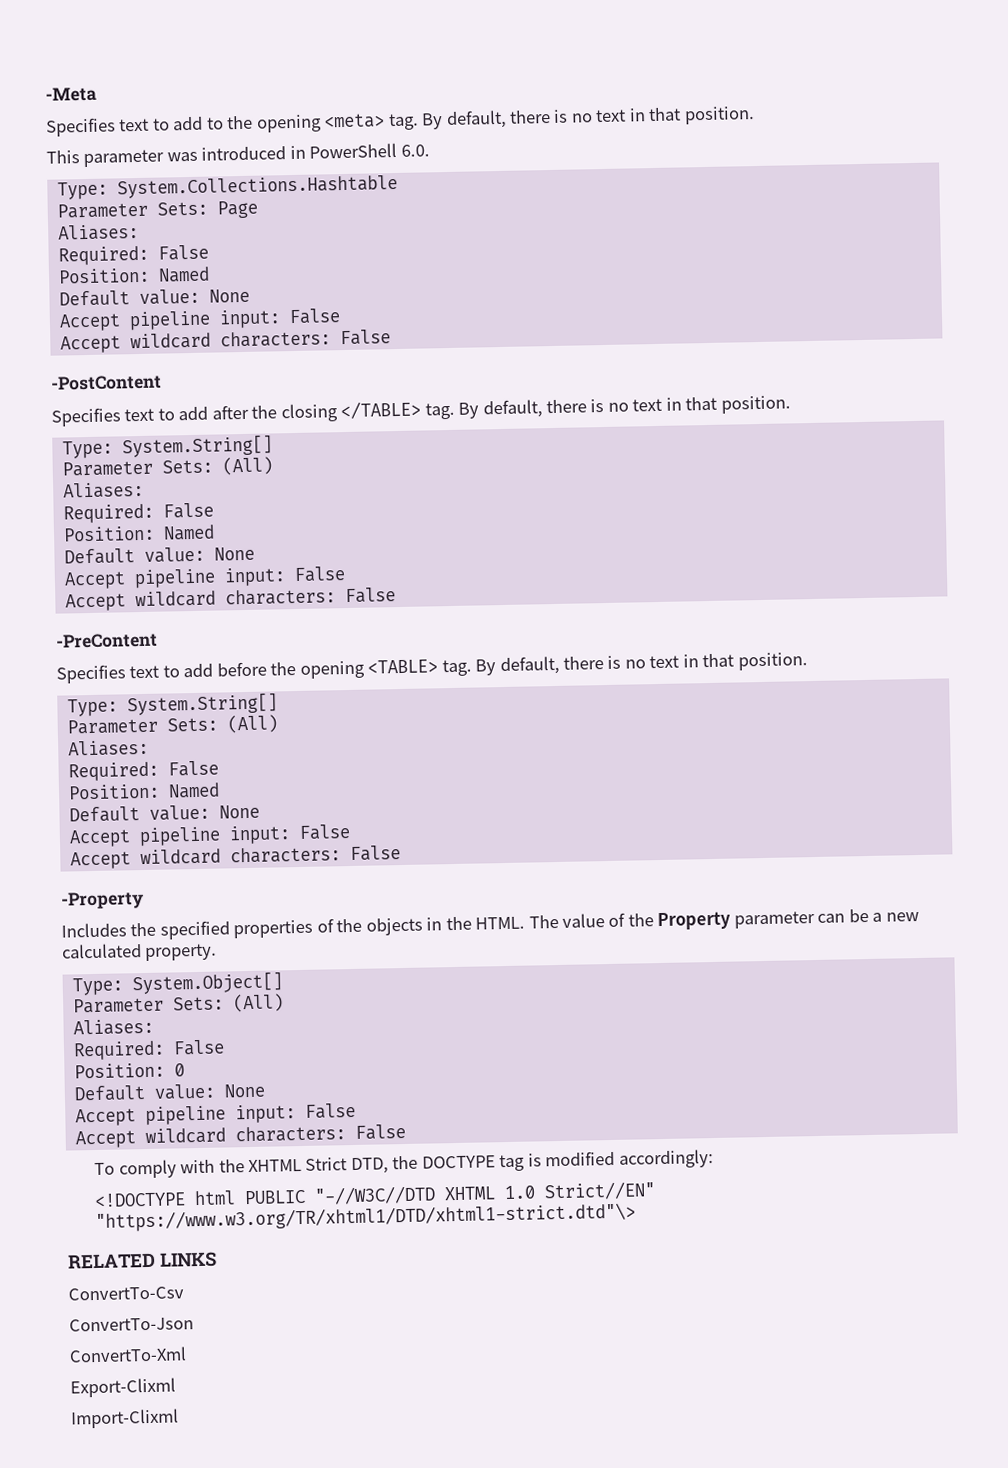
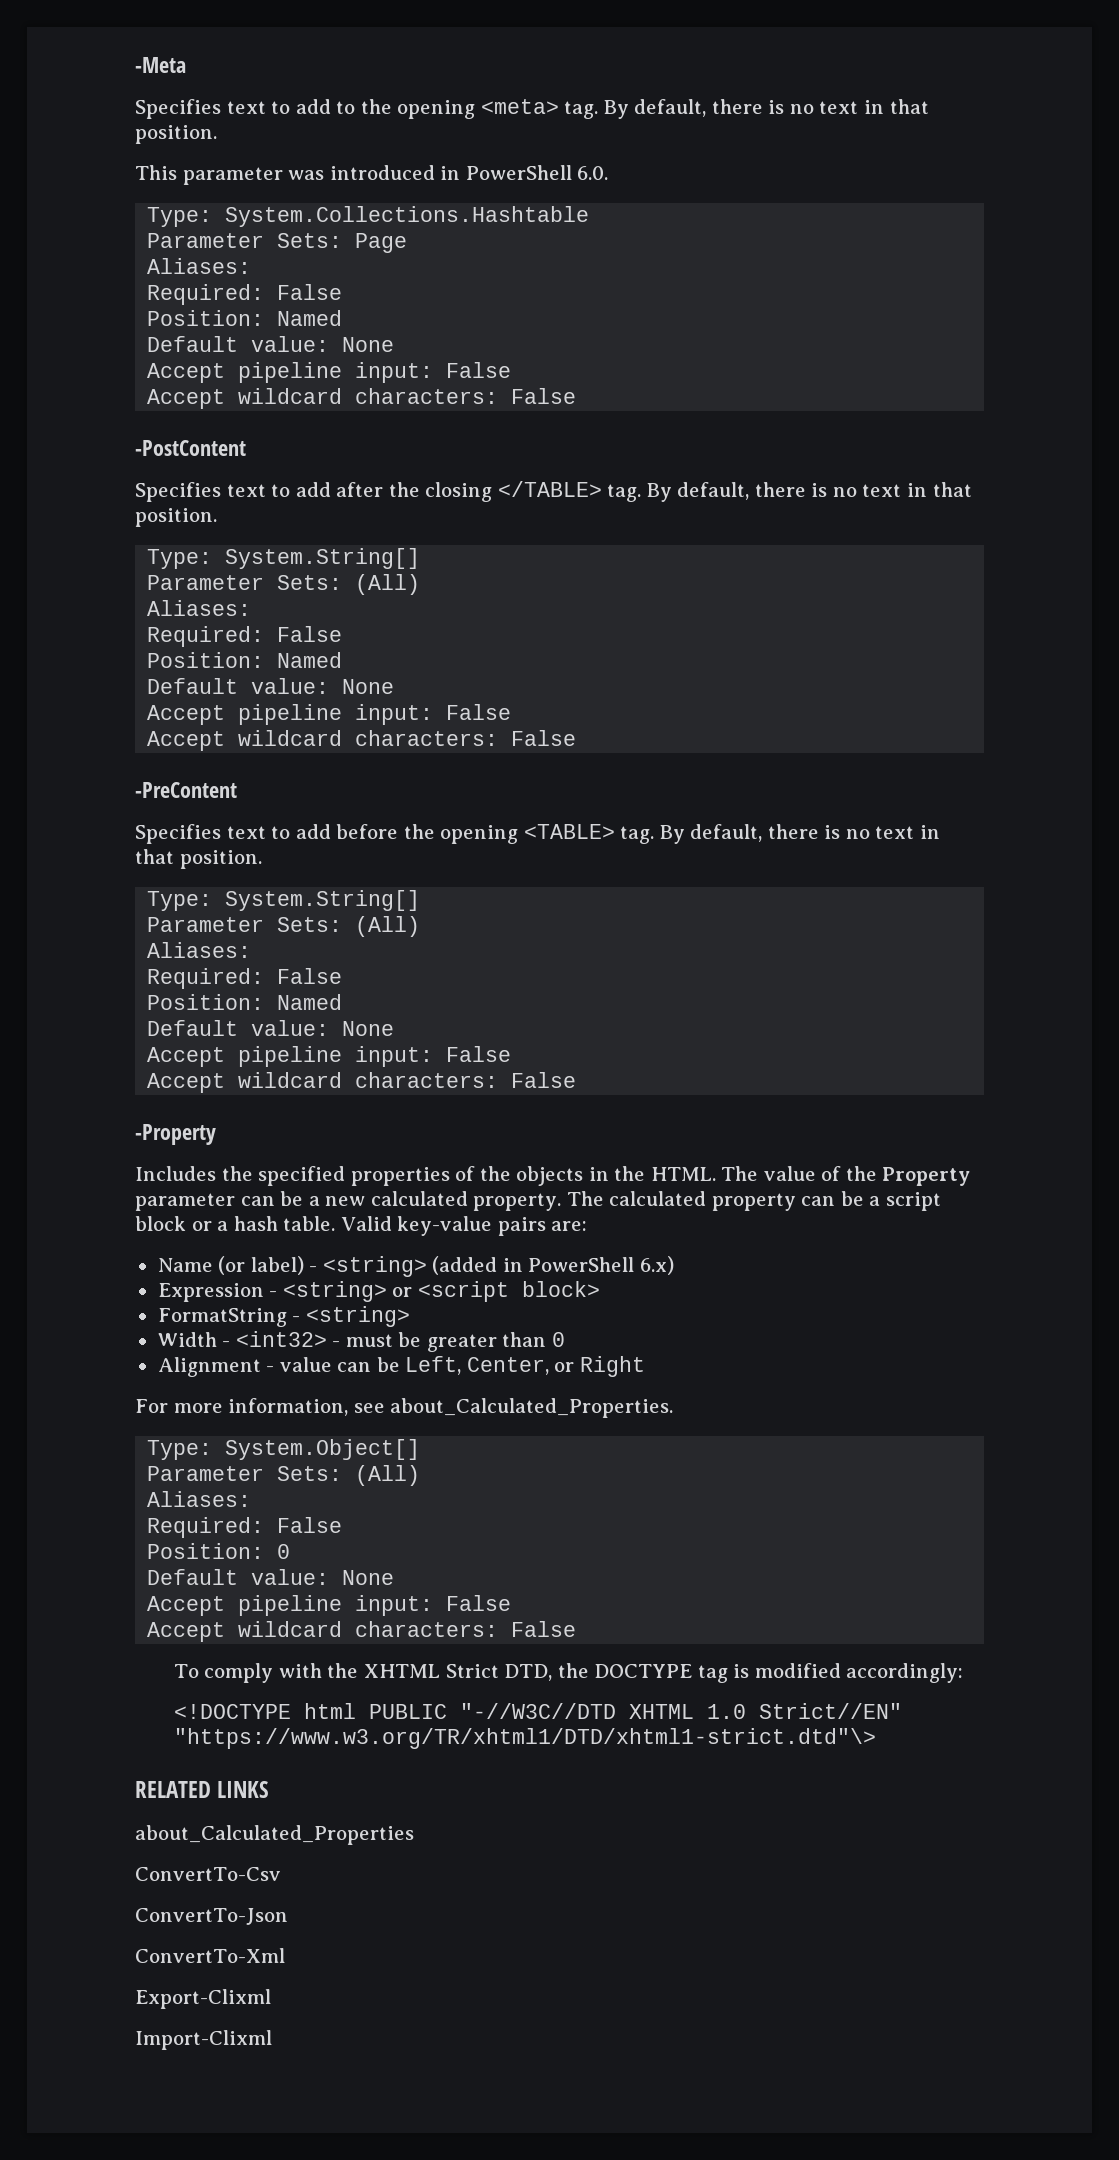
+ The calculated property can be a script block or a hash table. Valid key-value pairs are:
+ Name (or label) - <string> (added in PowerShell 6.x)
+ Expression - <string> or <script block>
+ FormatString - <string>
+ Width - <int32> - must be greater than 0
+ Alignment - value can be Left, Center, or Right
+ For more information, see about_Calculated_Properties.
+ about_Calculated_Properties

